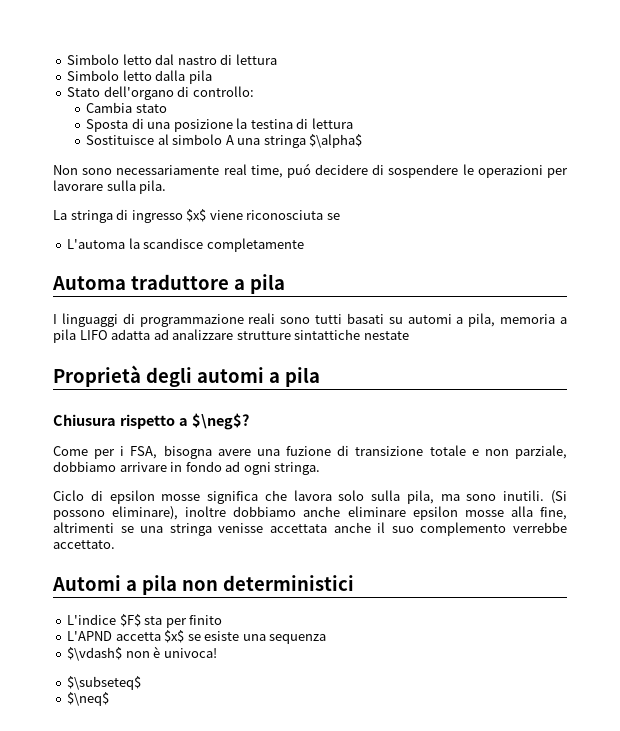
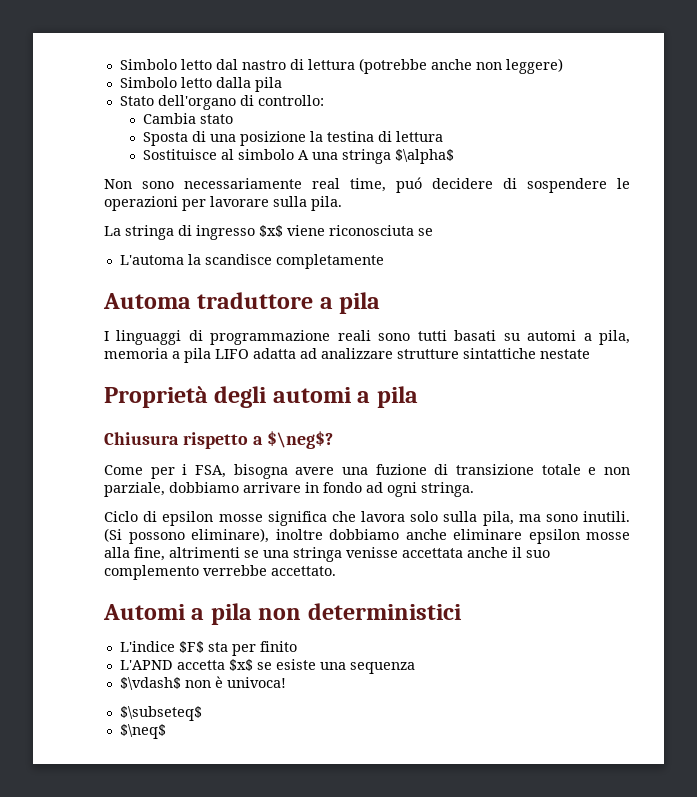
- Simbolo letto dal nastro di lettura
+ Simbolo letto dal nastro di lettura (potrebbe anche non leggere)

